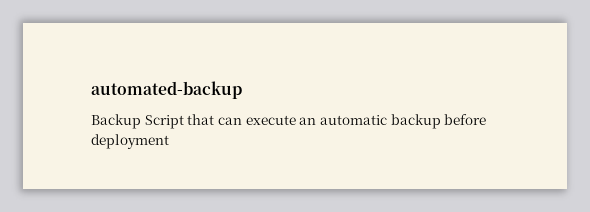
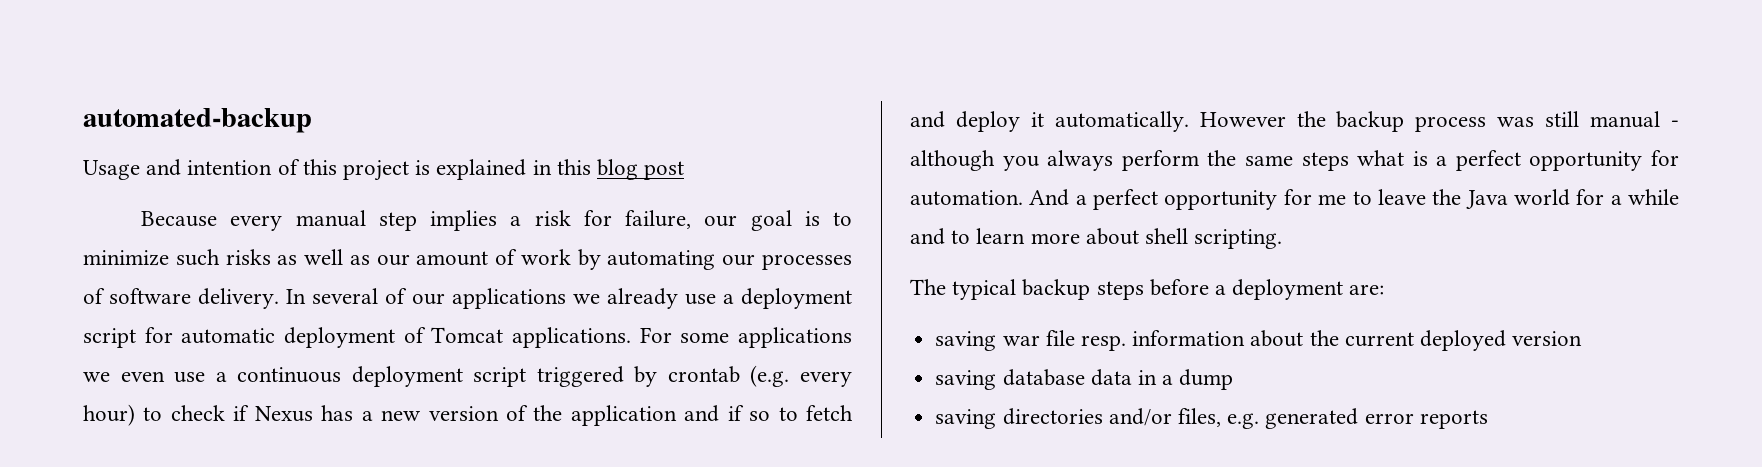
- Backup Script that can execute an automatic backup before deployment
+ Usage and intention of this project is explained in this blog post
+ Because every manual step implies a risk for failure, our goal is to minimize such risks as well as our amount of work by automating our processes of software delivery. In several of our applications we already use a deployment script for automatic deployment of Tomcat applications. For some applications we even use a continuous deployment script triggered by crontab (e.g. every hour) to check if Nexus has a new version of the application and if so to fetch and deploy it automatically. However the backup process was still manual - although you always perform the same steps what is a perfect opportunity for automation. And a perfect opportunity for me to leave the Java world for a while and to learn more about shell scripting.
+ The typical backup steps before a deployment are:
+ saving war file resp. information about the current deployed version
+ saving database data in a dump
+ saving directories and/or files, e.g. generated error reports

